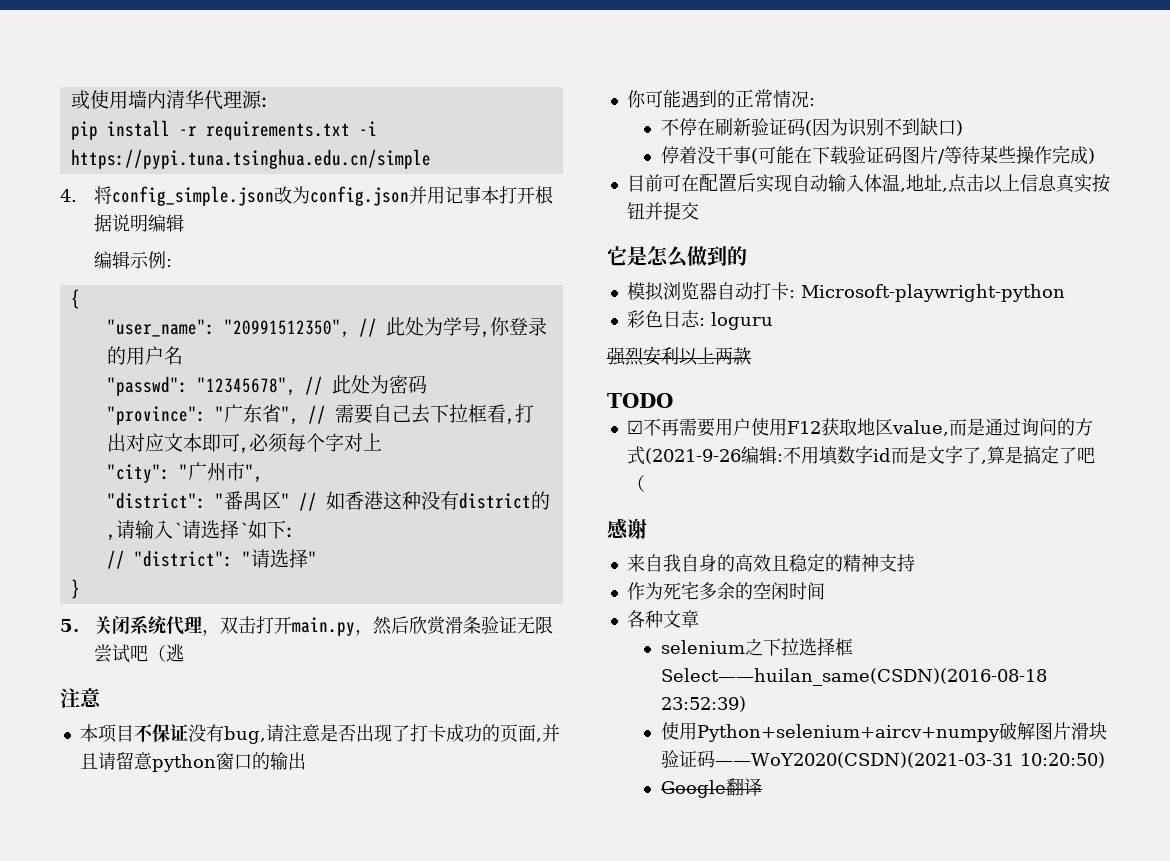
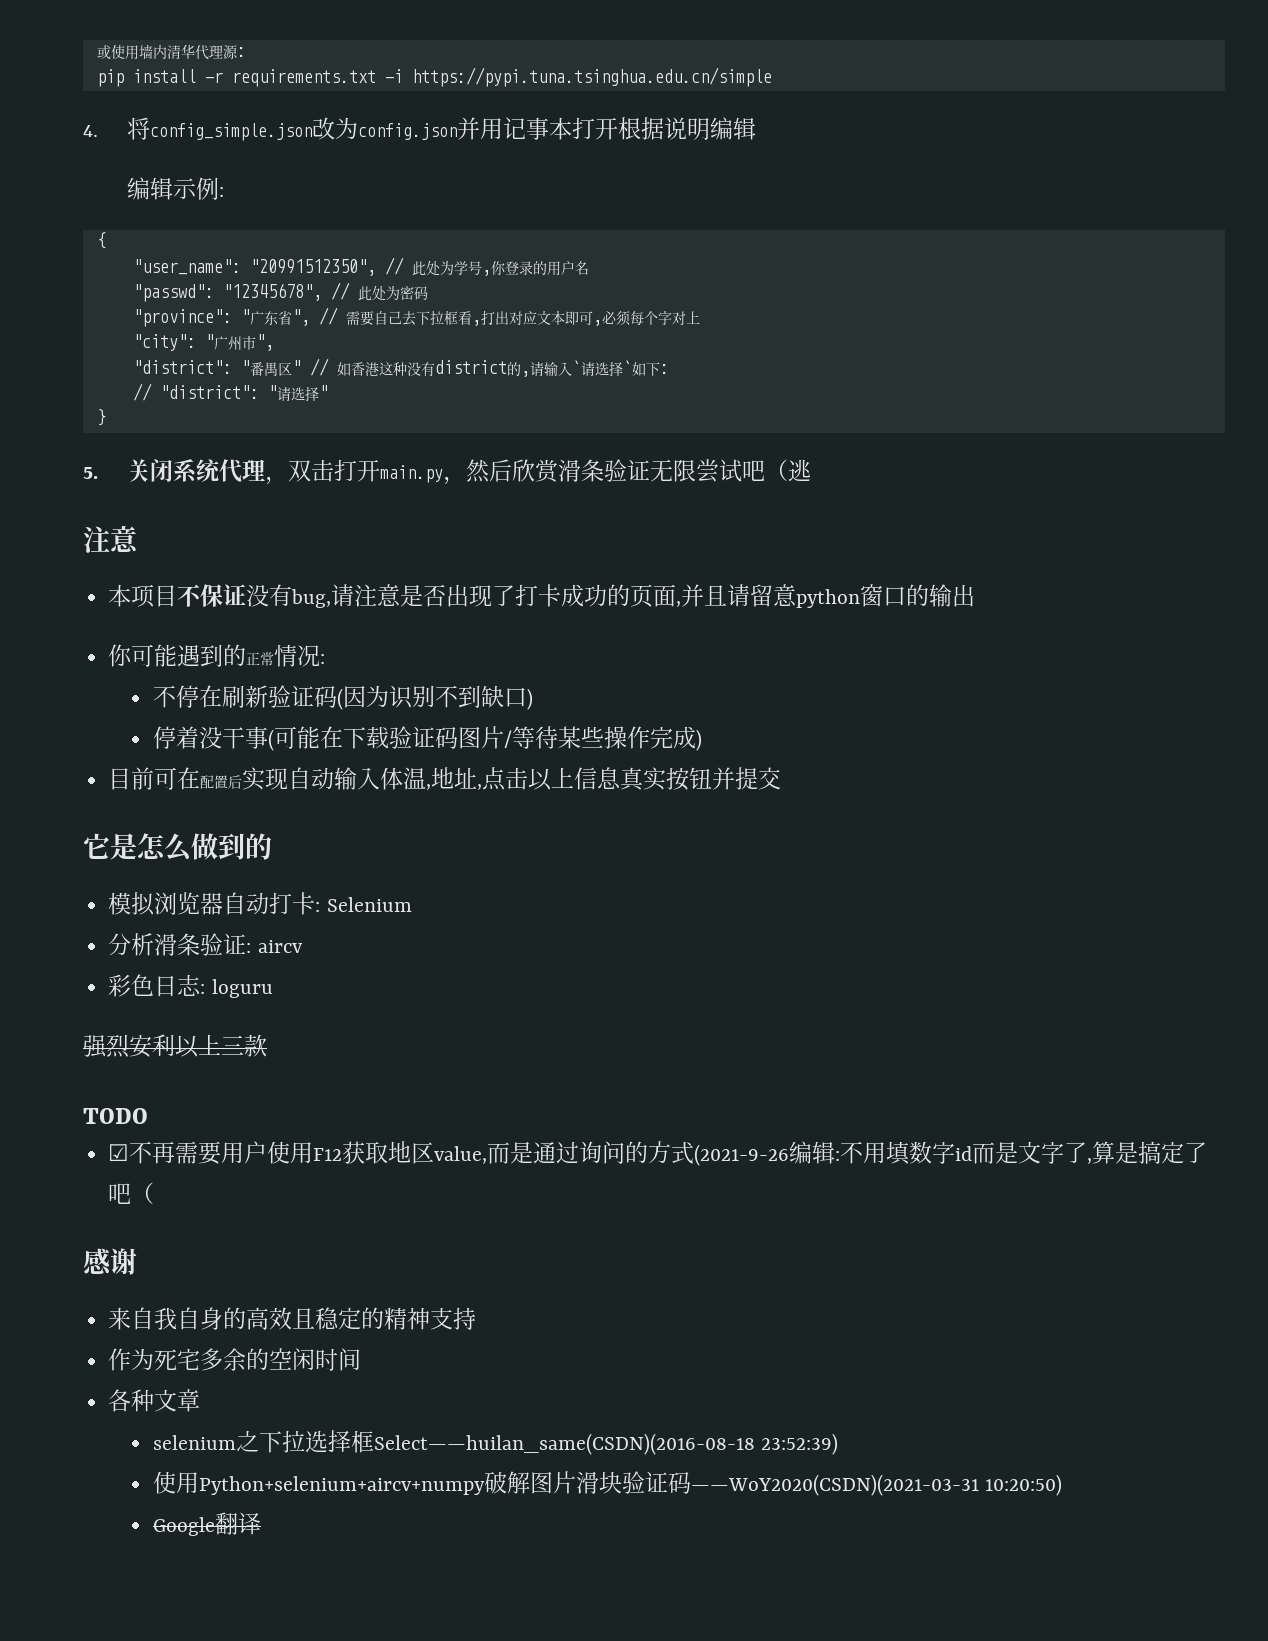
- 模拟浏览器自动打卡: Microsoft-playwright-python
+ 模拟浏览器自动打卡: Selenium
+ 分析滑条验证: aircv
- 强烈安利以上两款
+ 强烈安利以上三款

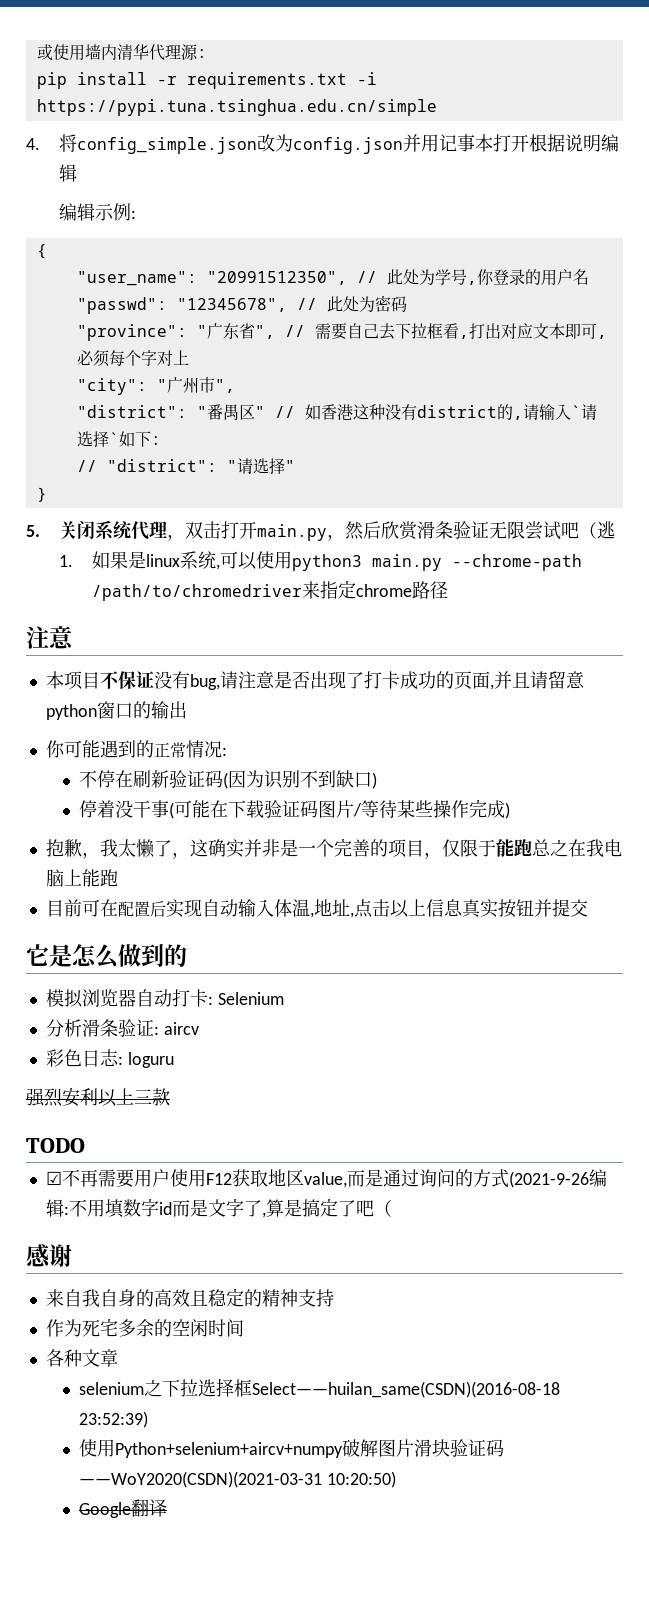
+ 1.如果是linux系统,可以使用python3 main.py --chrome-path /path/to/chromedriver来指定chrome路径
+ 抱歉，我太懒了，这确实并非是一个完善的项目，仅限于能跑总之在我电脑上能跑

